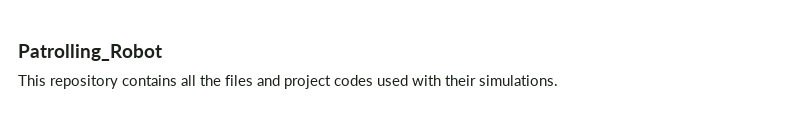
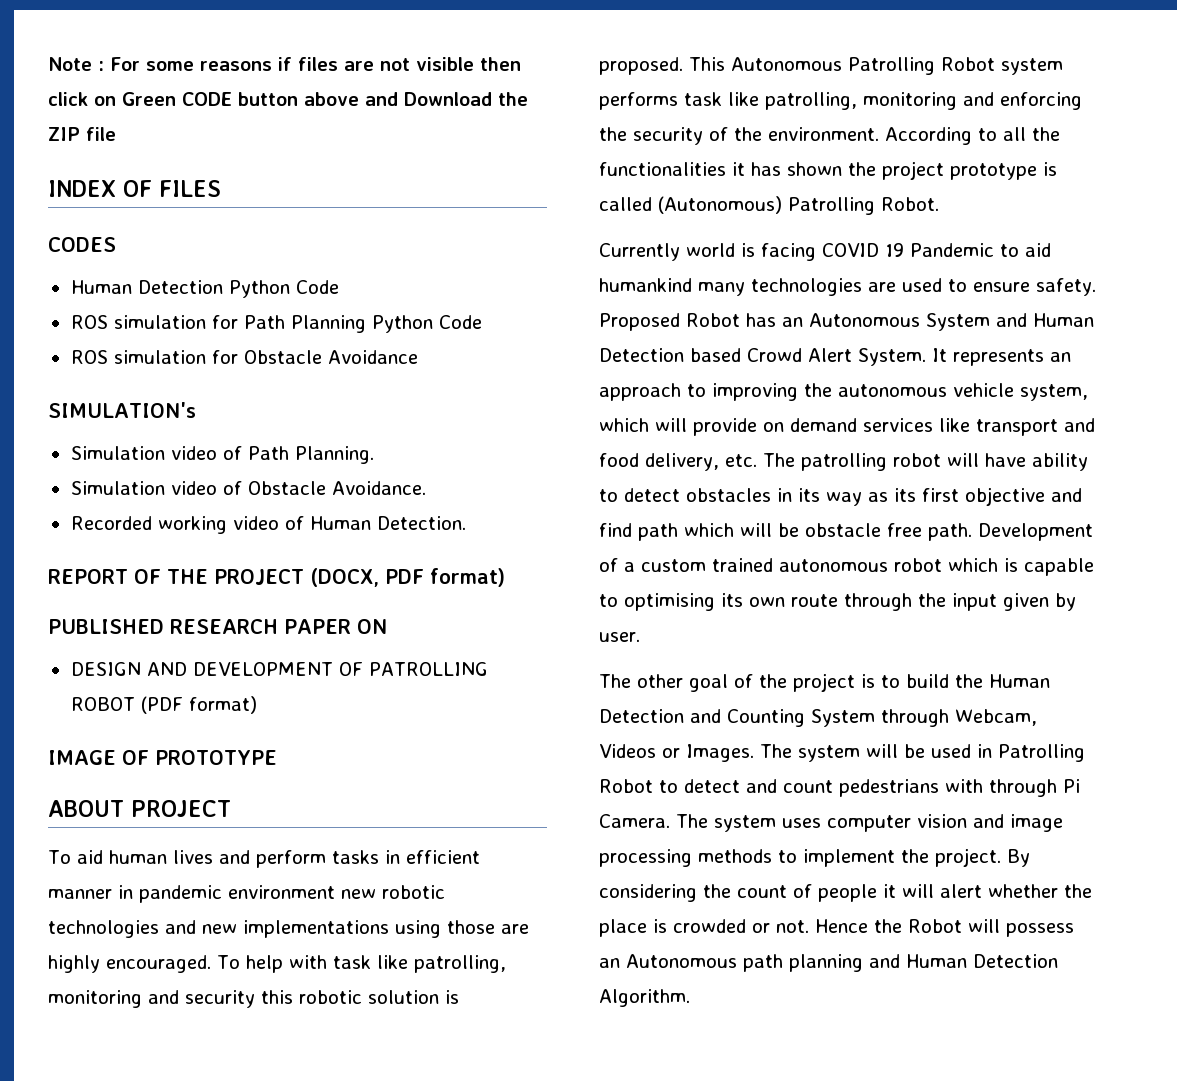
- Patrolling_Robot
- This repository contains all the files and project codes used with their simulations.
+ Note : For some reasons if files are not visible then click on Green CODE button above and Download the ZIP file
+ INDEX OF FILES
+ CODES
+ Human Detection Python Code
+ ROS simulation for Path Planning Python Code
+ ROS simulation for Obstacle Avoidance
+ SIMULATION's
+ Simulation video of Path Planning.
+ Simulation video of Obstacle Avoidance.
+ Recorded working video of Human Detection.
+ REPORT OF THE PROJECT (DOCX, PDF format)
+ PUBLISHED RESEARCH PAPER ON
+ DESIGN AND DEVELOPMENT OF PATROLLING ROBOT (PDF format)
+ IMAGE OF PROTOTYPE
+ ABOUT PROJECT
+ To aid human lives and perform tasks in efficient manner in pandemic environment new robotic technologies and new implementations using those are highly encouraged. To help with task like patrolling, monitoring and security this robotic solution is proposed. This Autonomous Patrolling Robot system performs task like patrolling, monitoring and enforcing the security of the environment. According to all the functionalities it has shown the project prototype is called (Autonomous) Patrolling Robot.
+ Currently world is facing COVID 19 Pandemic to aid humankind many technologies are used to ensure safety. Proposed Robot has an Autonomous System and Human Detection based Crowd Alert System. It represents an approach to improving the autonomous vehicle system, which will provide on demand services like transport and food delivery, etc. The patrolling robot will have ability to detect obstacles in its way as its first objective and find path which will be obstacle free path. Development of a custom trained autonomous robot which is capable to optimising its own route through the input given by user.
+ The other goal of the project is to build the Human Detection and Counting System through Webcam, Videos or Images. The system will be used in Patrolling Robot to detect and count pedestrians with through Pi Camera. The system uses computer vision and image processing methods to implement the project. By considering the count of people it will alert whether the place is crowded or not. Hence the Robot will possess an Autonomous path planning and Human Detection Algorithm.

